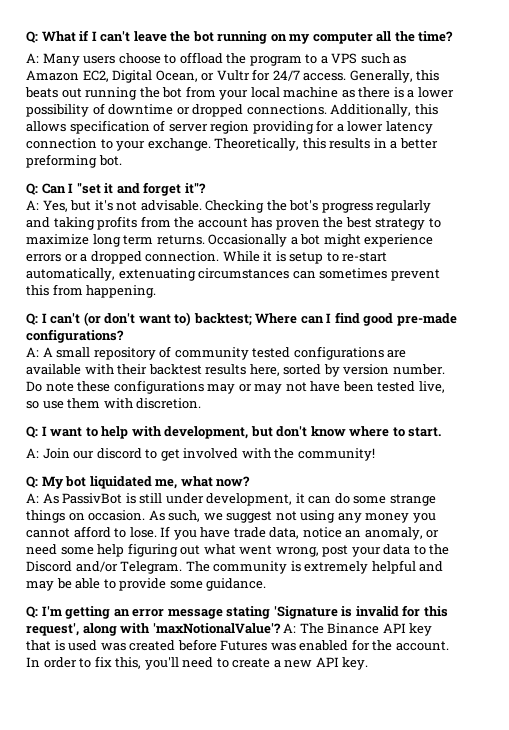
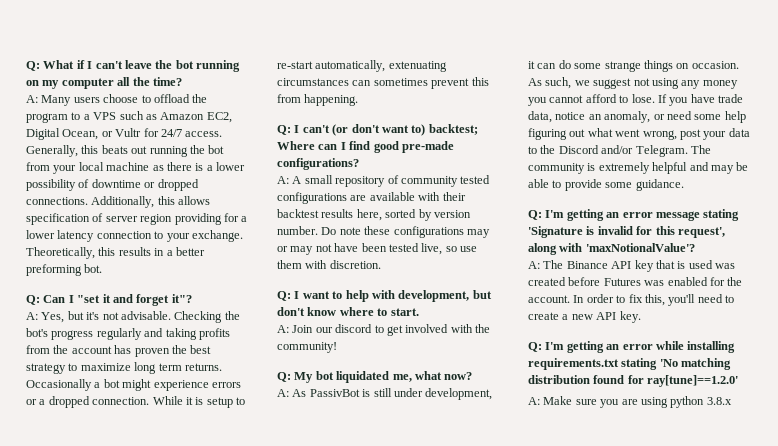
- Q: I'm getting an error message stating 'Signature is invalid for this request', along with 'maxNotionalValue'? A: The Binance API key that is used was created before Futures was enabled for the account.
+ Q: I'm getting an error message stating 'Signature is invalid for this request', along with 'maxNotionalValue'?
+ A: The Binance API key that is used was created before Futures was enabled for the account.
+ Q: I'm getting an error while installing requirements.txt stating 'No matching distribution found for ray[tune]==1.2.0'
+ A: Make sure you are using python 3.8.x

